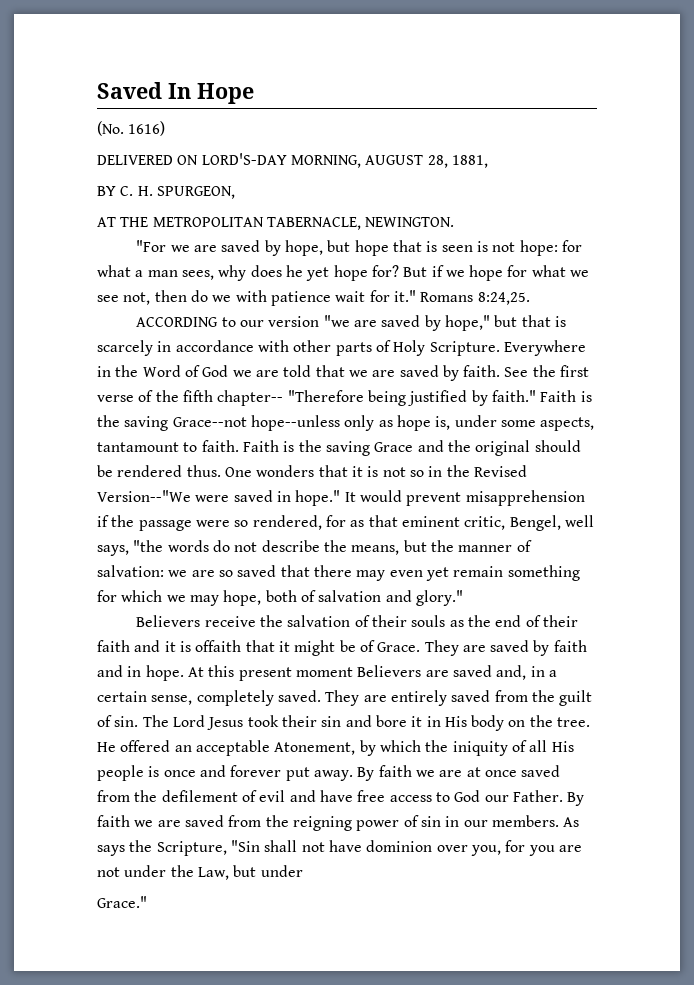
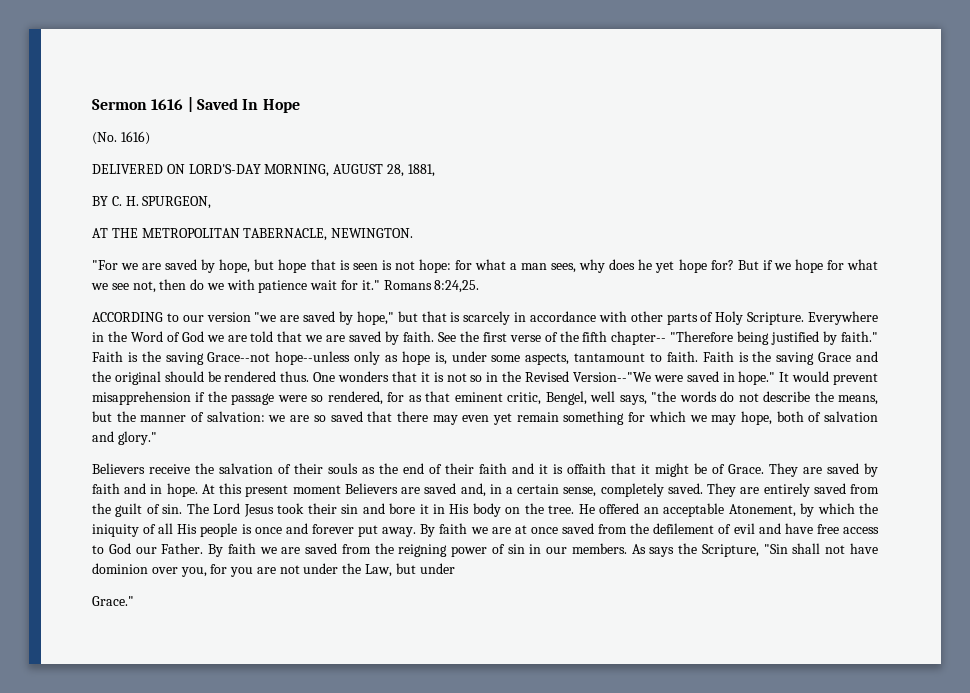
- Saved In Hope
+ Sermon 1616 | Saved In Hope

